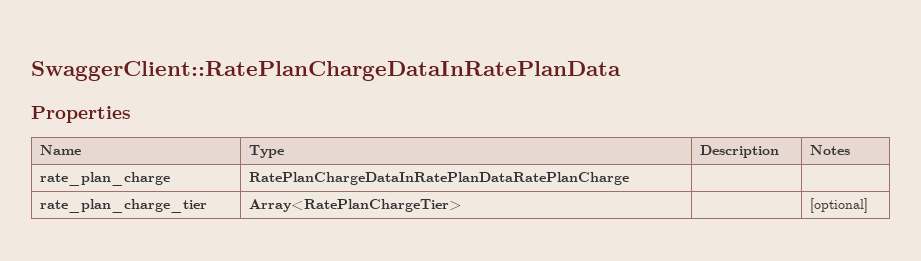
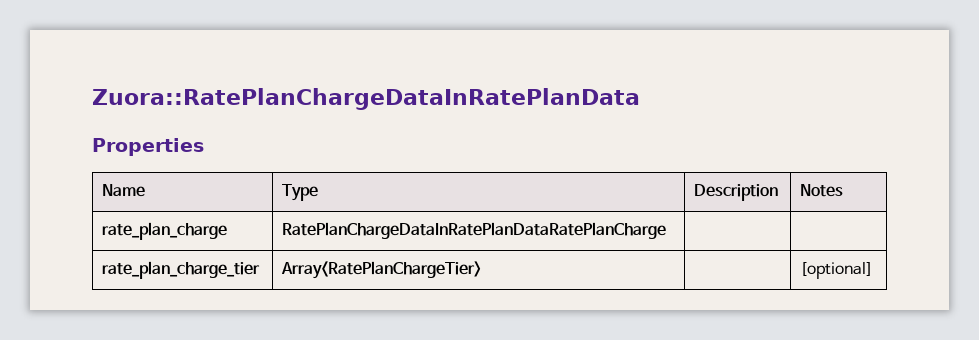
- SwaggerClient::RatePlanChargeDataInRatePlanData
+ Zuora::RatePlanChargeDataInRatePlanData

